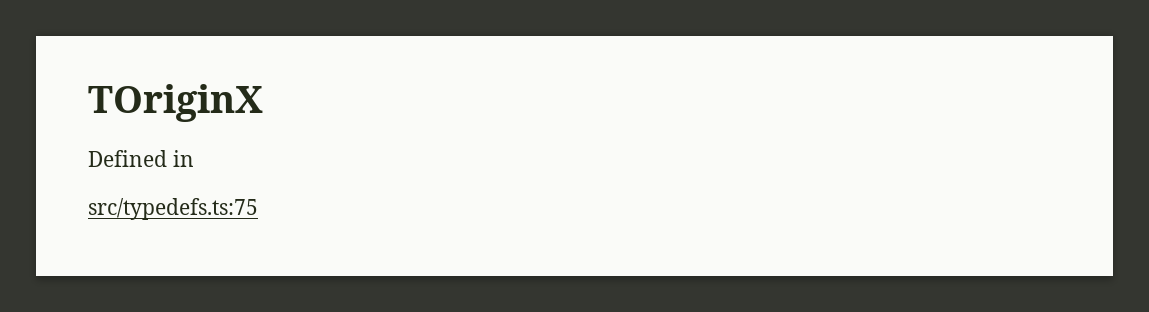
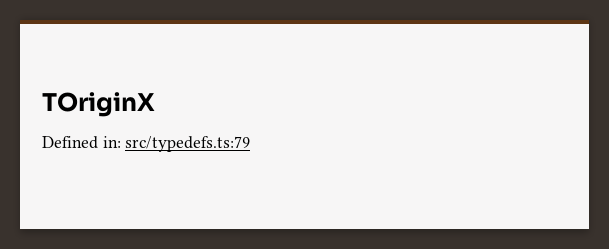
- Defined in
- src/typedefs.ts:75
+ Defined in: src/typedefs.ts:79

